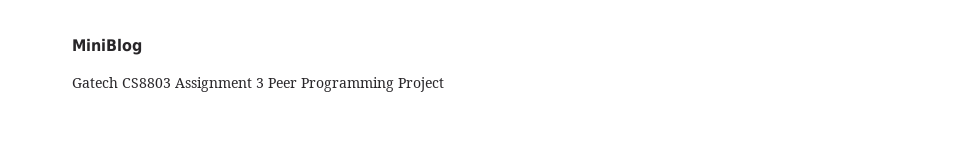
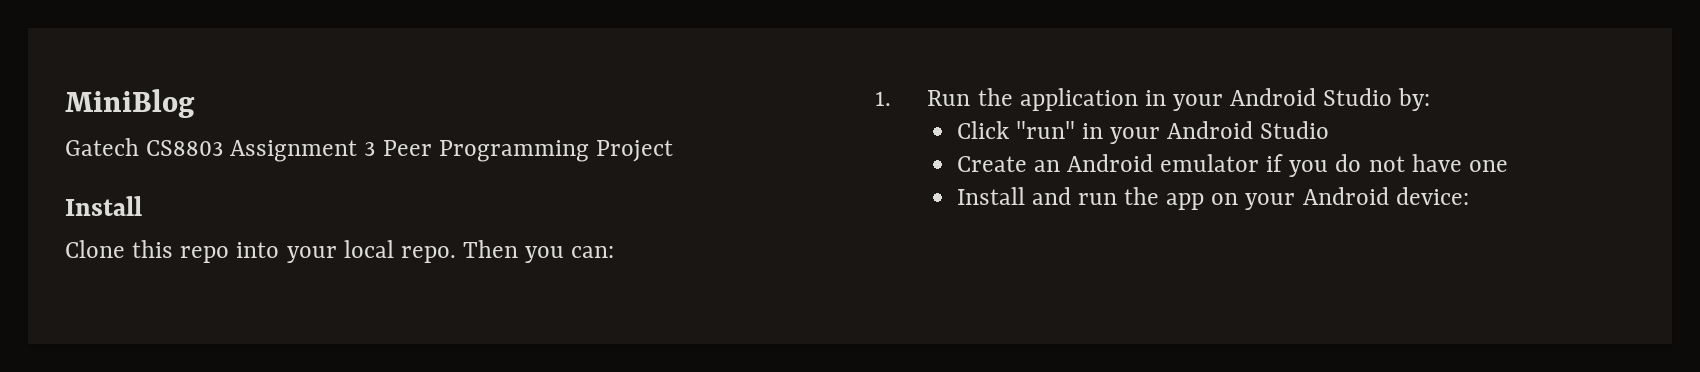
  Gatech CS8803 Assignment 3 Peer Programming Project
+ Install
+ Clone this repo into your local repo. Then you can:
+ 1. Run the application in your Android Studio by:
+ Click "run" in your Android Studio
+ Create an Android emulator if you do not have one
+ Install and run the app on your Android device:

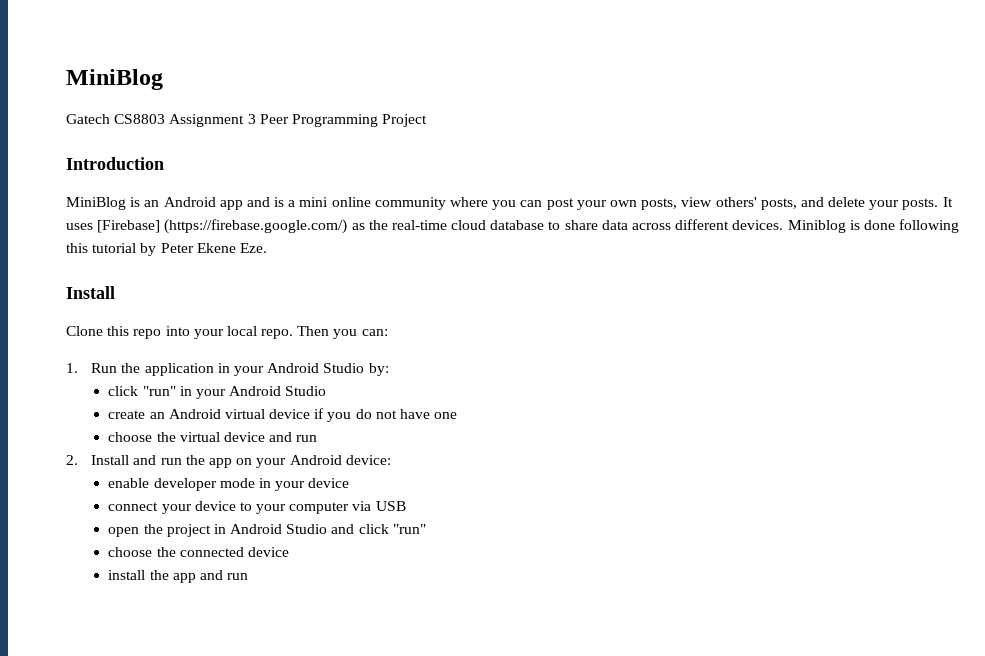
+ Introduction
+ MiniBlog is an Android app and is a mini online community where you can post your own posts, view others' posts, and delete your posts. It uses [Firebase] (https://firebase.google.com/) as the real-time cloud database to share data across different devices. Miniblog is done following this tutorial by Peter Ekene Eze.
- Click "run" in your Android Studio
+ click "run" in your Android Studio
- Create an Android emulator if you do not have one
+ create an Android virtual device if you do not have one
- Install and run the app on your Android device:
+ choose the virtual device and run
+ 2. Install and run the app on your Android device:
+ enable developer mode in your device
+ connect your device to your computer via USB
+ open the project in Android Studio and click "run"
+ choose the connected device
+ install the app and run

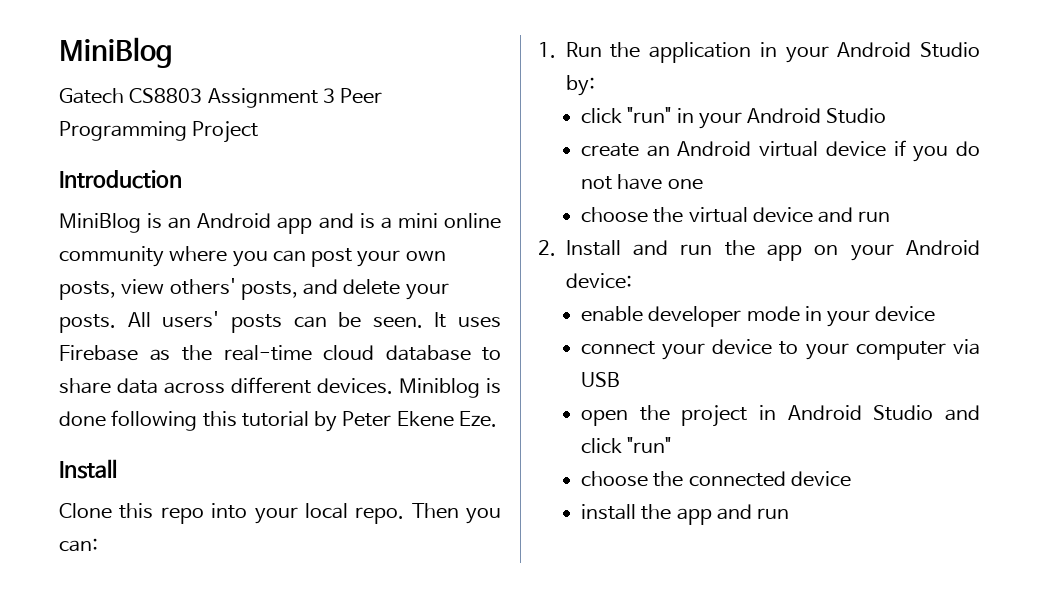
- It uses [Firebase] (https://firebase.google.com/) as the real-time cloud database to share data across different devices.
+ All users' posts can be seen. It uses Firebase as the real-time cloud database to share data across different devices.

